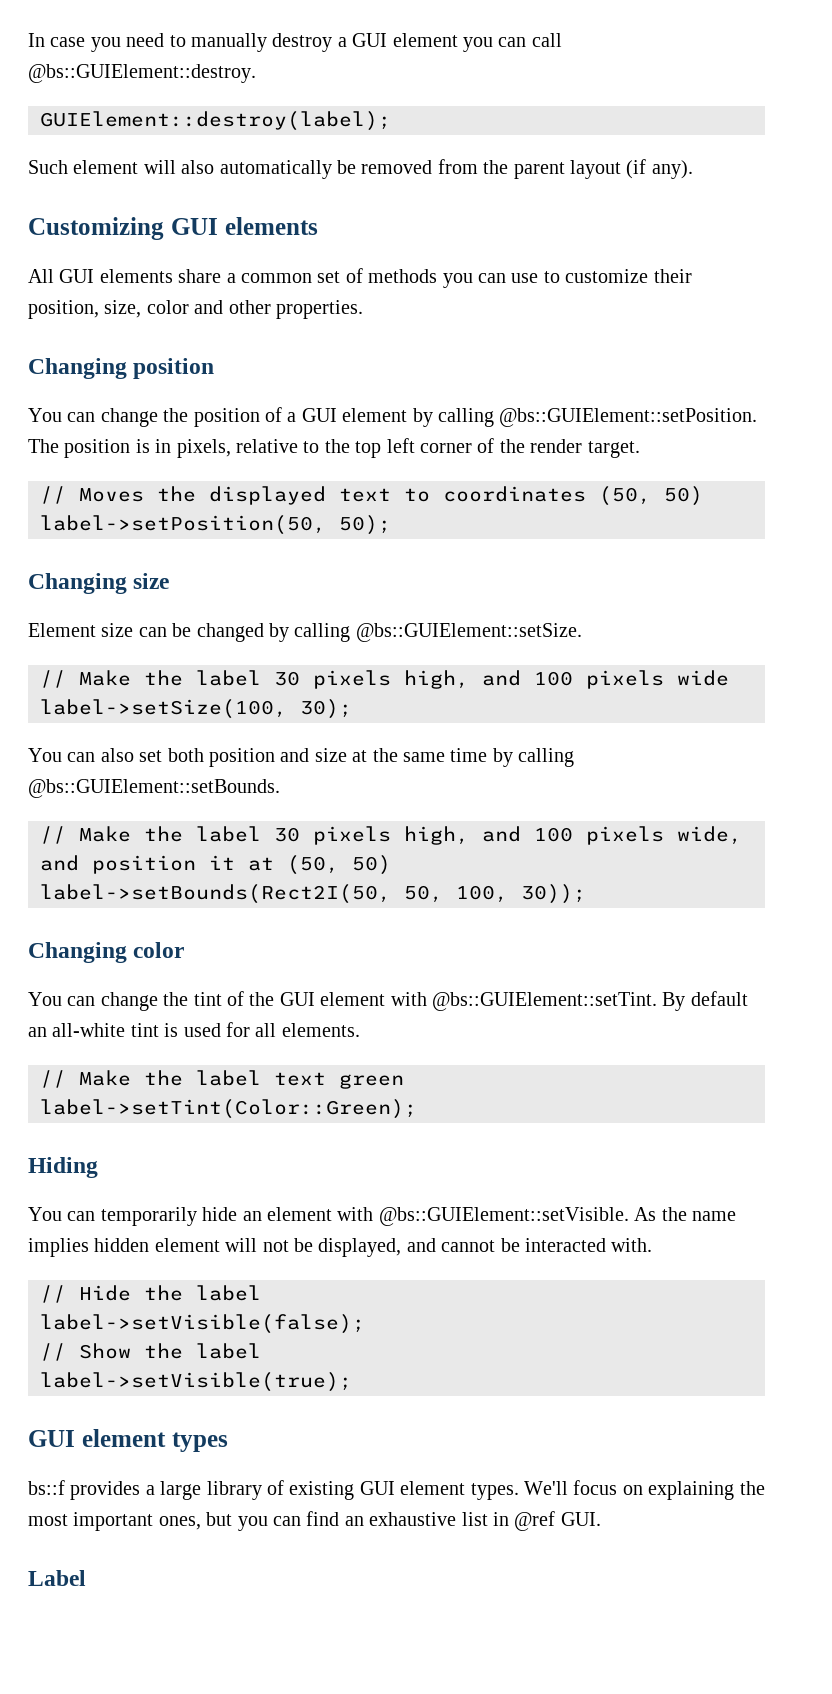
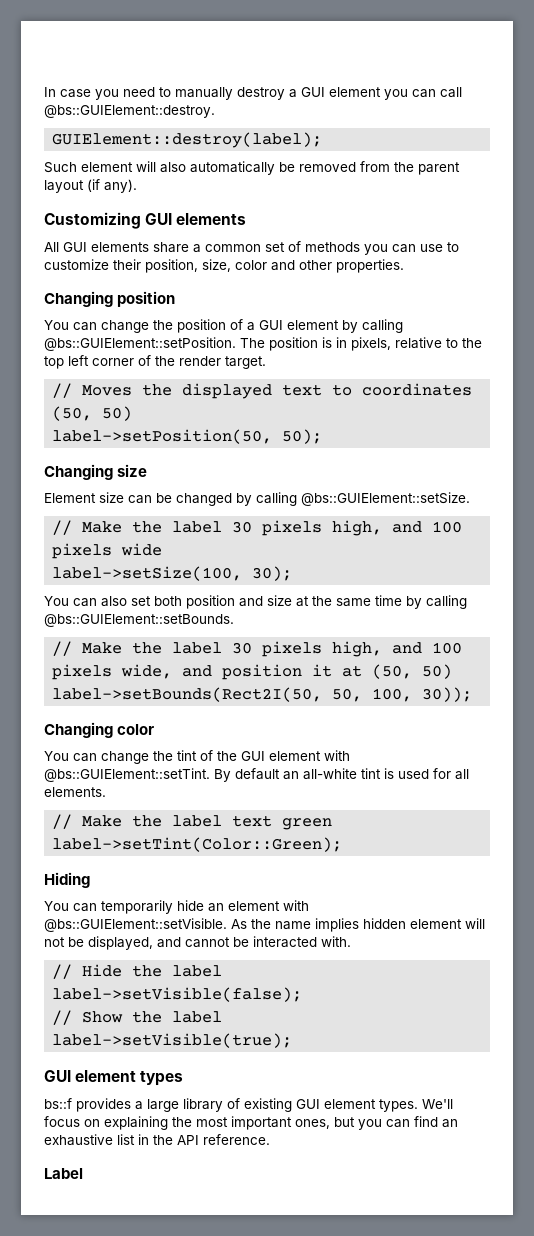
- We'll focus on explaining the most important ones, but you can find an exhaustive list in @ref GUI.
+ We'll focus on explaining the most important ones, but you can find an exhaustive list in the API reference.

